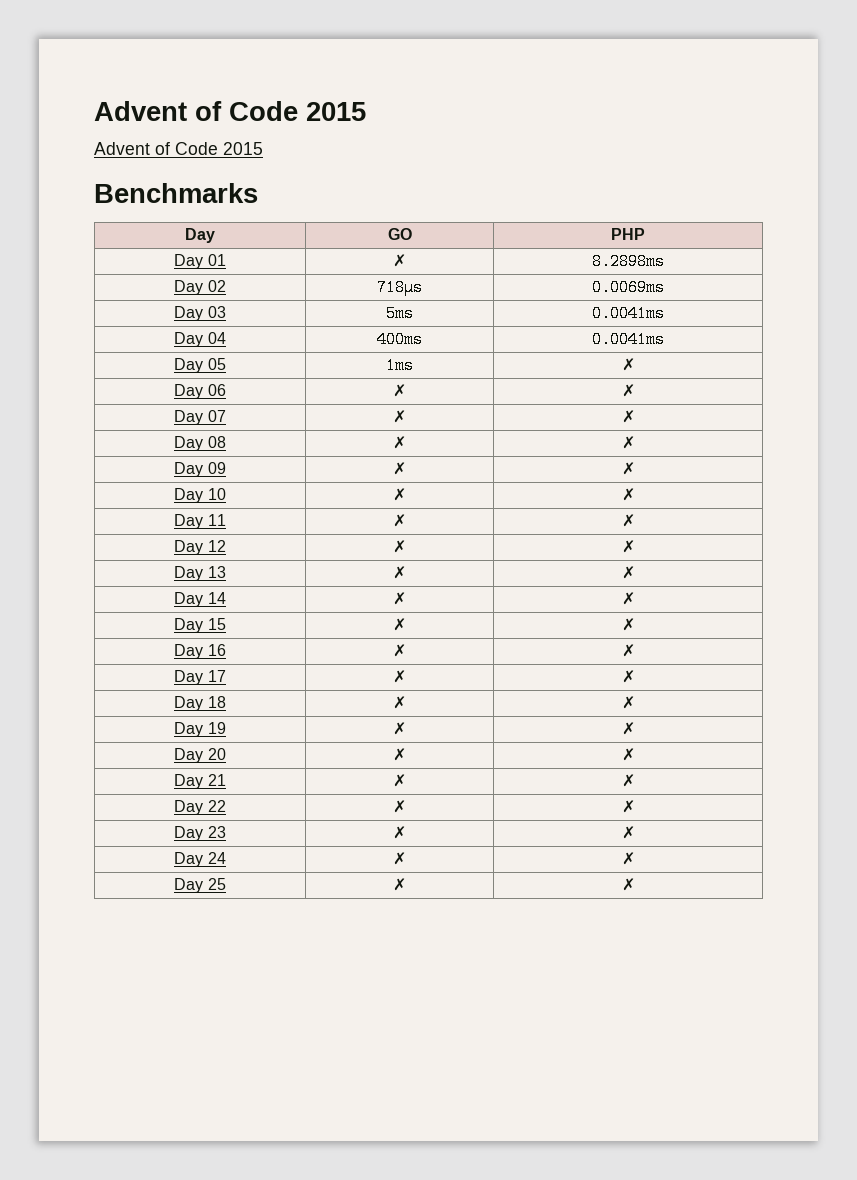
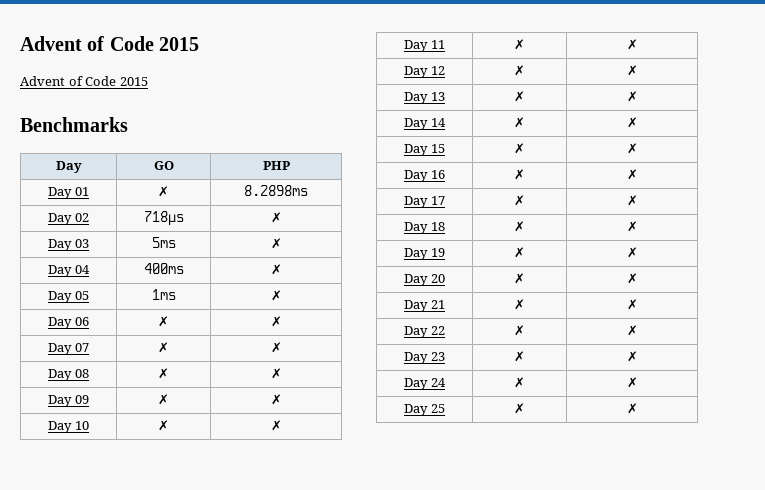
- Day 02 | 718μs | 0.0069ms
+ Day 02 | 718μs | ✗
- Day 03 | 5ms | 0.0041ms
+ Day 03 | 5ms | ✗
- Day 04 | 400ms | 0.0041ms
+ Day 04 | 400ms | ✗

